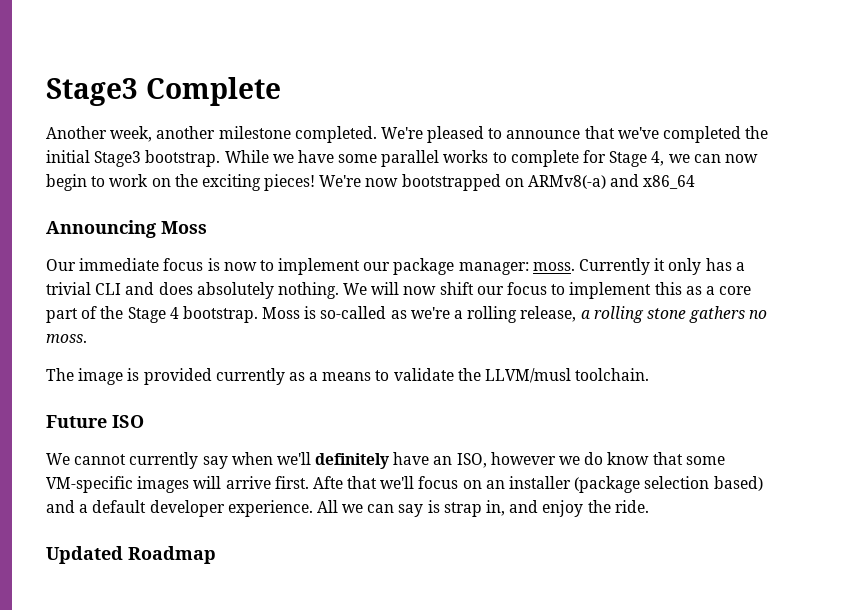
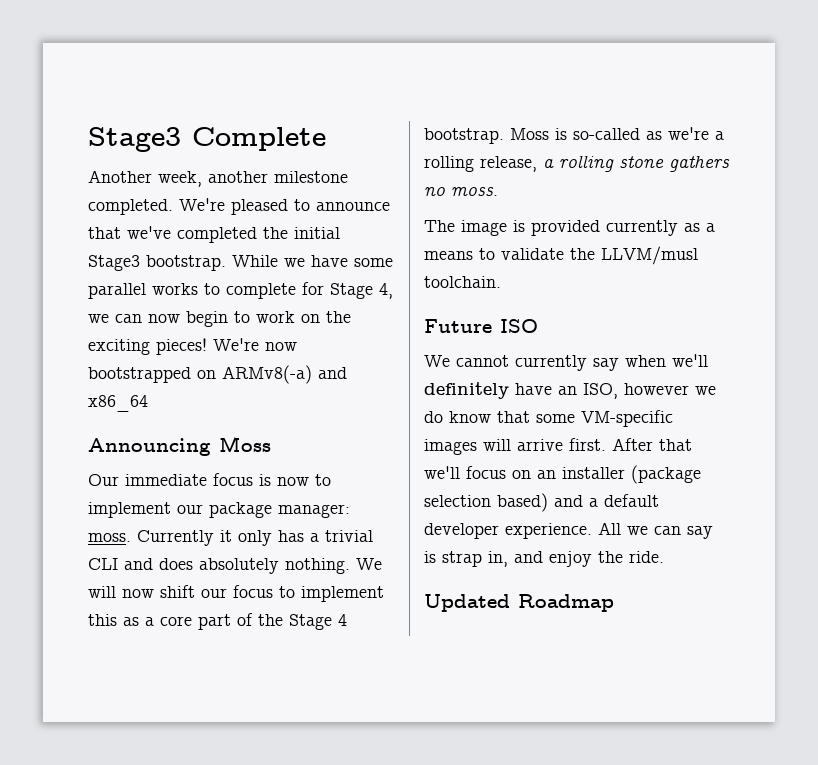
- Afte that we'll focus on an installer (package selection based) and a default developer experience.
+ After that we'll focus on an installer (package selection based) and a default developer experience.

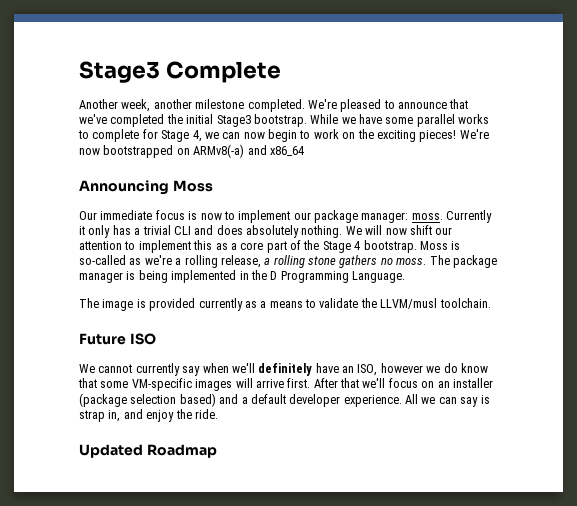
- We will now shift our focus to implement this as a core part of the Stage 4 bootstrap.
+ We will now shift our attention to implement this as a core part of the Stage 4 bootstrap.
+ The package manager is being implemented in the D Programming Language.

